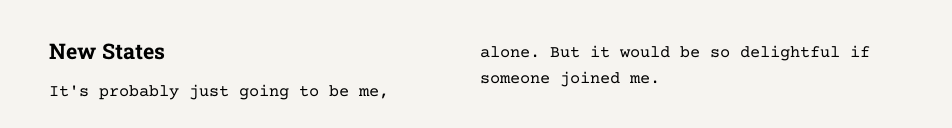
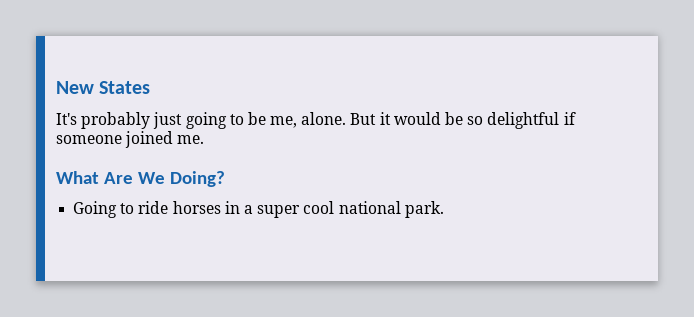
+ What Are We Doing?
+ Going to ride horses in a super cool national park.

